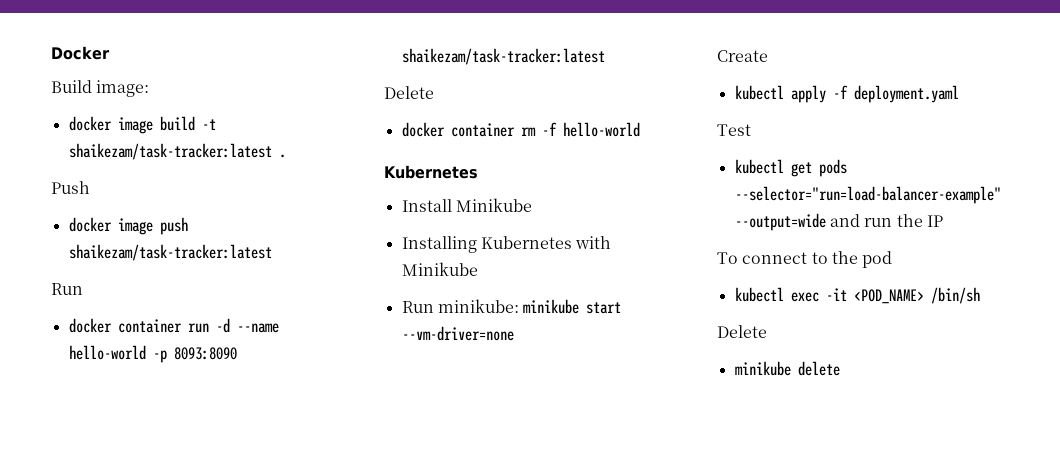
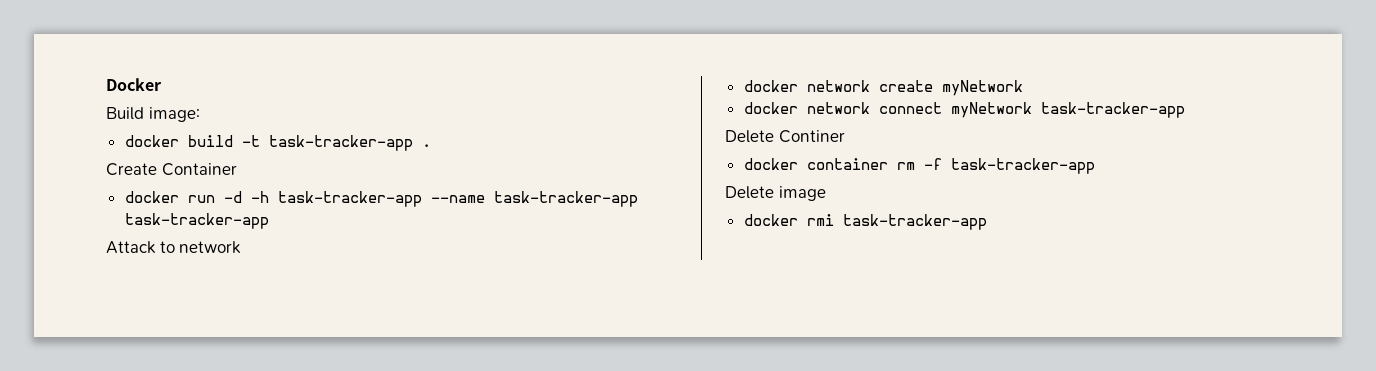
- docker image build -t shaikezam/task-tracker:latest .
+ docker build -t task-tracker-app .
- Push
- docker image push shaikezam/task-tracker:latest
- Run
- docker container run -d --name hello-world -p 8093:8090 shaikezam/task-tracker:latest
- Delete
+ Create Container
+ docker run -d -h task-tracker-app --name task-tracker-app task-tracker-app
+ Attack to network
+ docker network create myNetwork
+ docker network connect myNetwork task-tracker-app
+ Delete Continer
- docker container rm -f hello-world
- Kubernetes
- Install Minikube
- Installing Kubernetes with Minikube
- Run minikube: minikube start --vm-driver=none
- Create
- kubectl apply -f deployment.yaml
- Test
- kubectl get pods --selector="run=load-balancer-example" --output=wide and run the IP
- To connect to the pod
- kubectl exec -it <POD_NAME> /bin/sh
- Delete
- minikube delete
+ docker container rm -f task-tracker-app
+ Delete image
+ docker rmi task-tracker-app

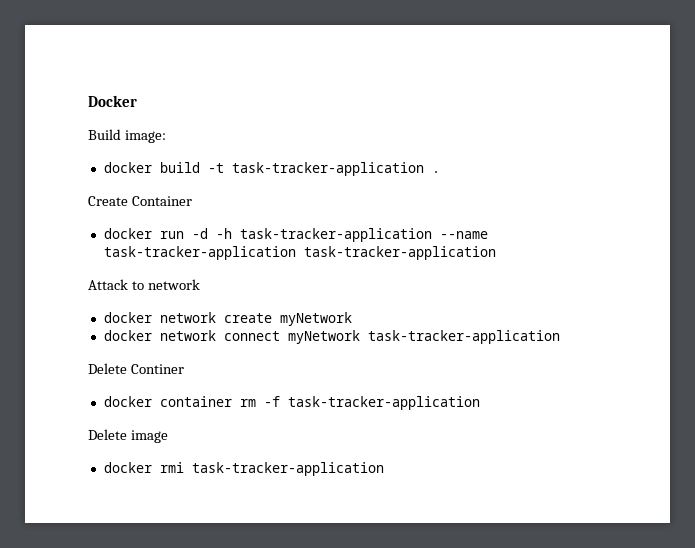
- docker build -t task-tracker-app .
+ docker build -t task-tracker-application .
- docker run -d -h task-tracker-app --name task-tracker-app task-tracker-app
+ docker run -d -h task-tracker-application --name task-tracker-application task-tracker-application
- docker network connect myNetwork task-tracker-app
+ docker network connect myNetwork task-tracker-application
- docker container rm -f task-tracker-app
+ docker container rm -f task-tracker-application
- docker rmi task-tracker-app
+ docker rmi task-tracker-application

